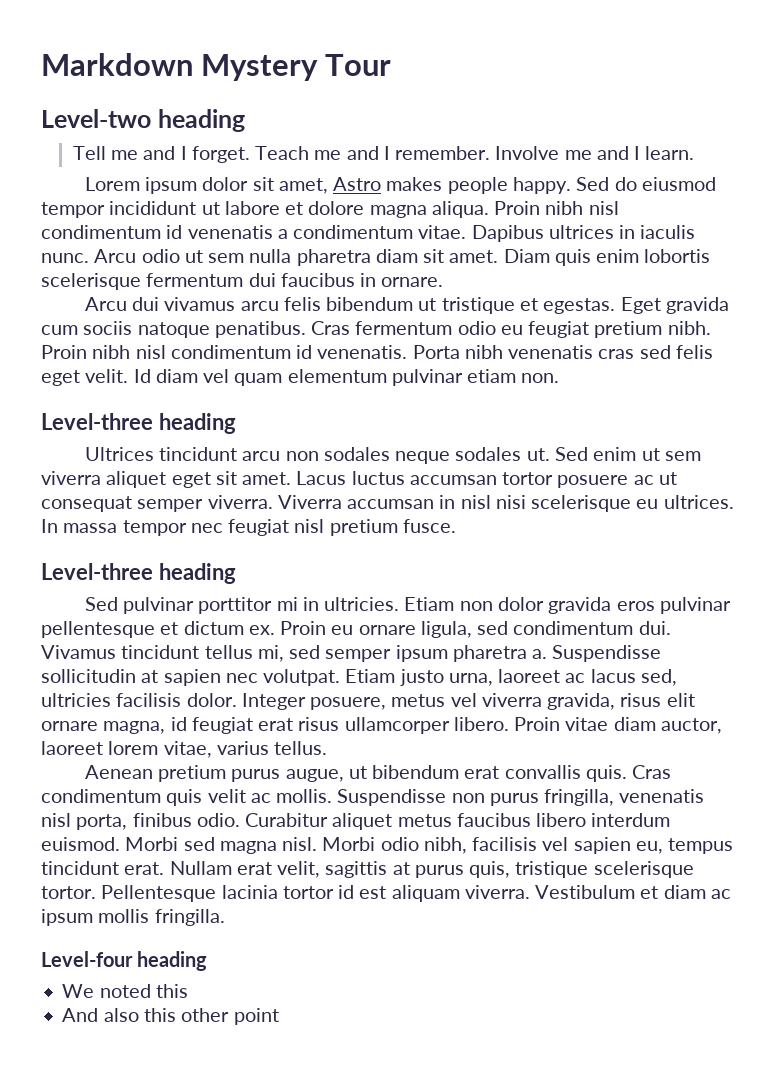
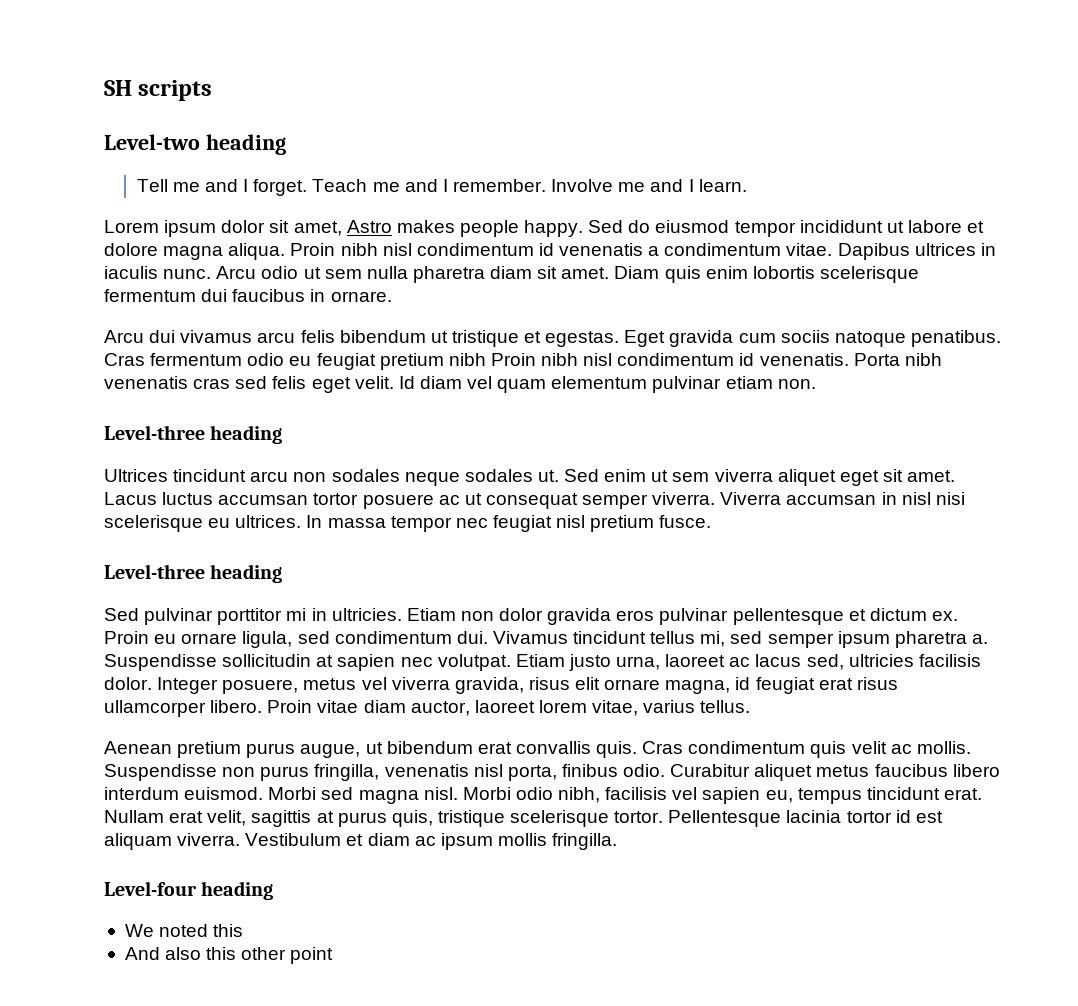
- Markdown Mystery Tour
+ SH scripts
- Cras fermentum odio eu feugiat pretium nibh. Proin nibh nisl condimentum id venenatis.
+ Cras fermentum odio eu feugiat pretium nibh Proin nibh nisl condimentum id venenatis.

